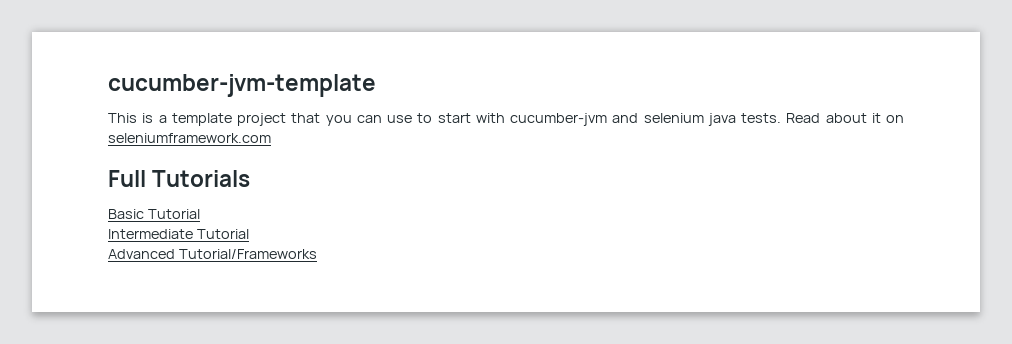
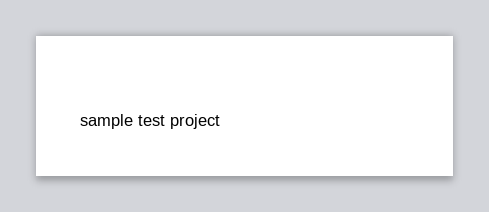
- cucumber-jvm-template
- This is a template project that you can use to start with cucumber-jvm and selenium java tests. Read about it on seleniumframework.com
- Full Tutorials
- Basic Tutorial
- Intermediate Tutorial
- Advanced Tutorial/Frameworks
+ sample test project

